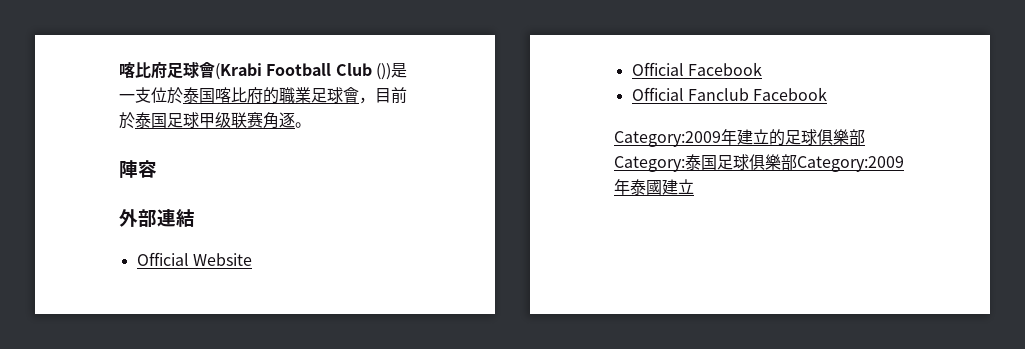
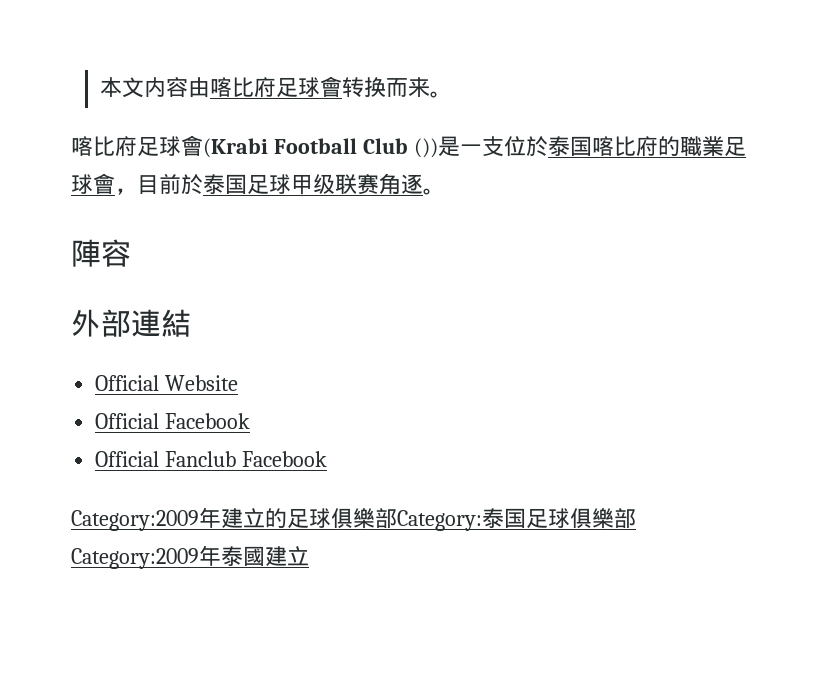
+ 本文内容由喀比府足球會转换而来。

